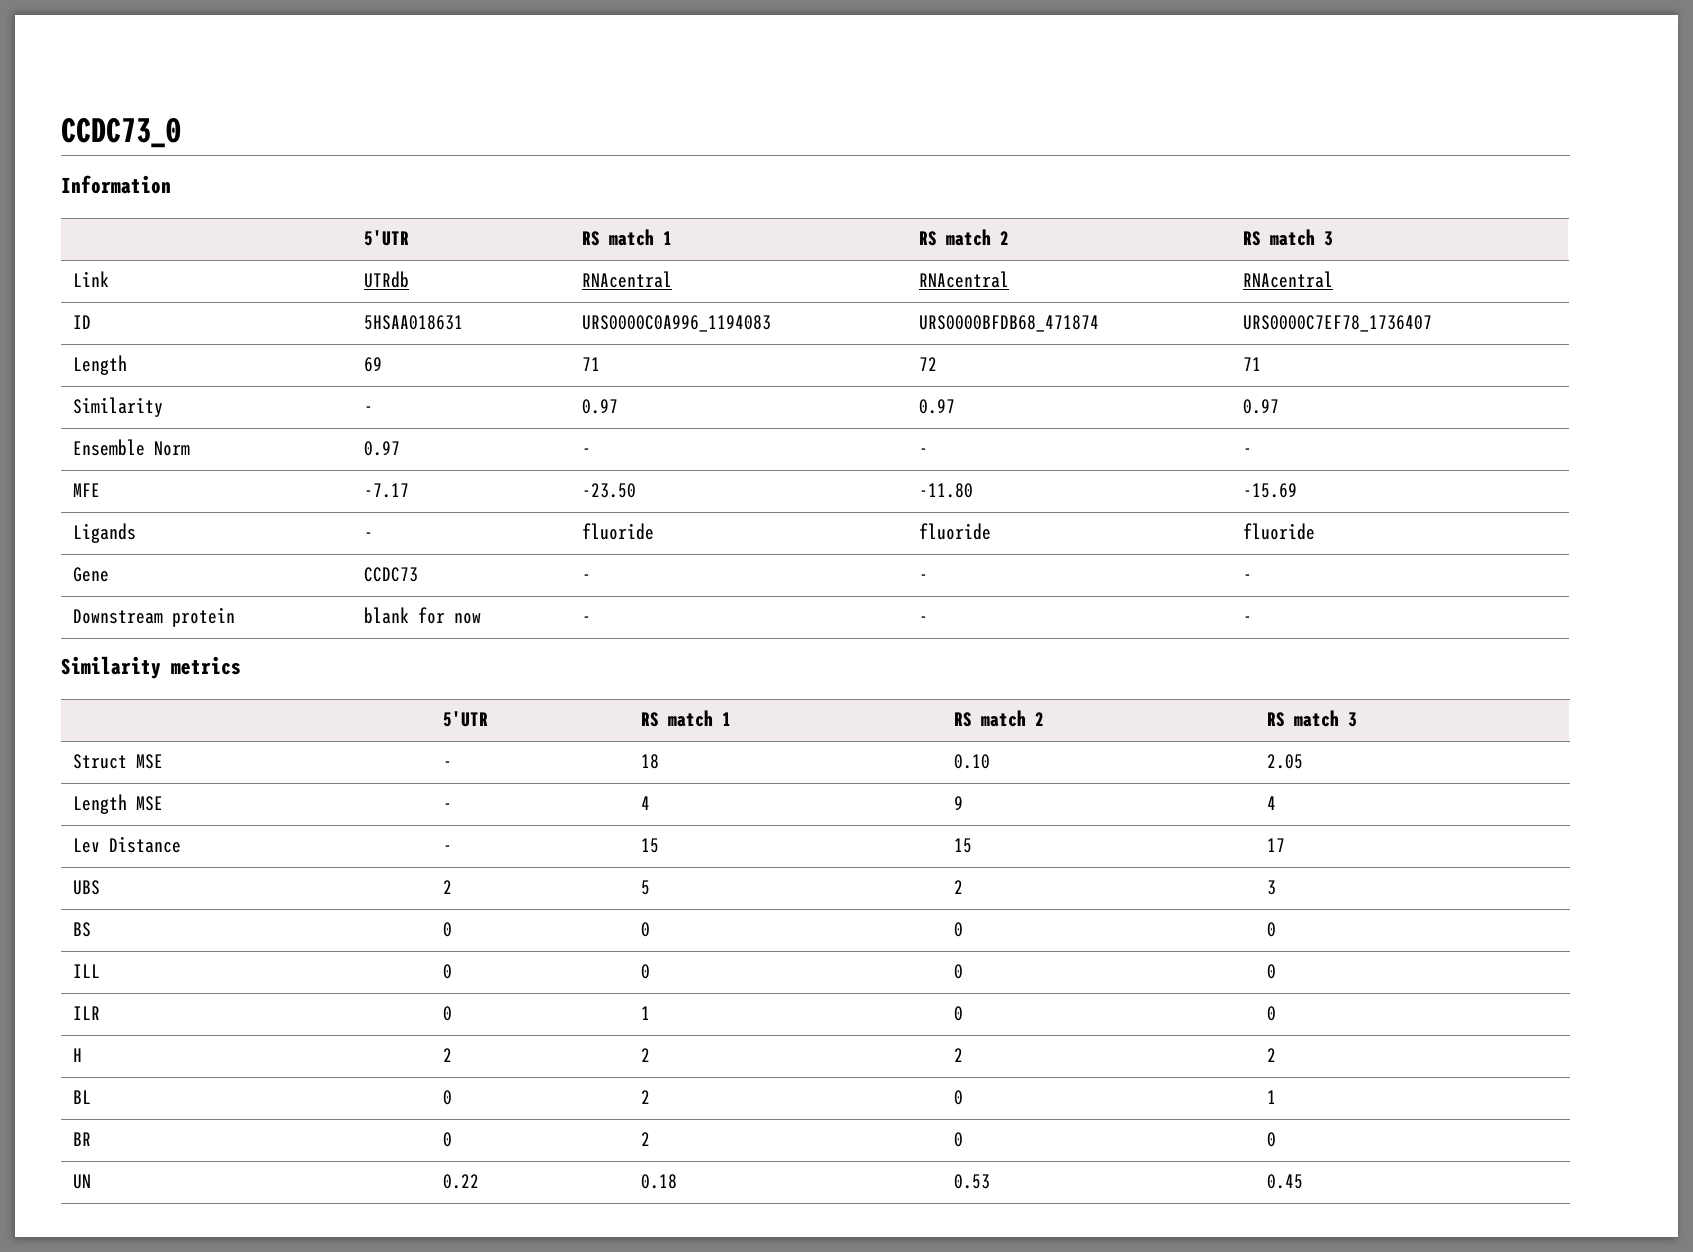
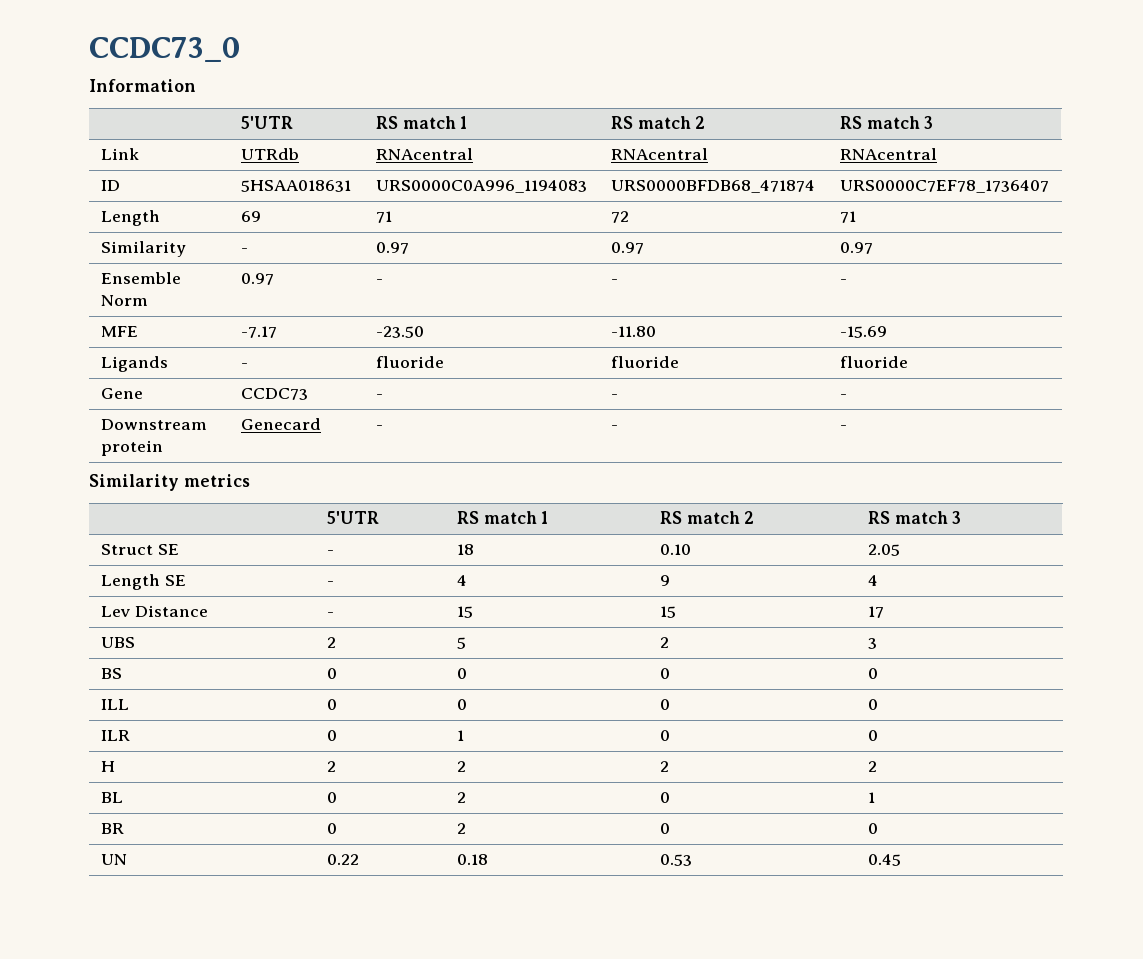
- Downstream protein | blank for now | - | - | -
+ Downstream protein | Genecard | - | - | -
- Struct MSE | - | 18 | 0.10 | 2.05
+ Struct SE | - | 18 | 0.10 | 2.05
- Length MSE | - | 4 | 9 | 4
+ Length SE | - | 4 | 9 | 4

